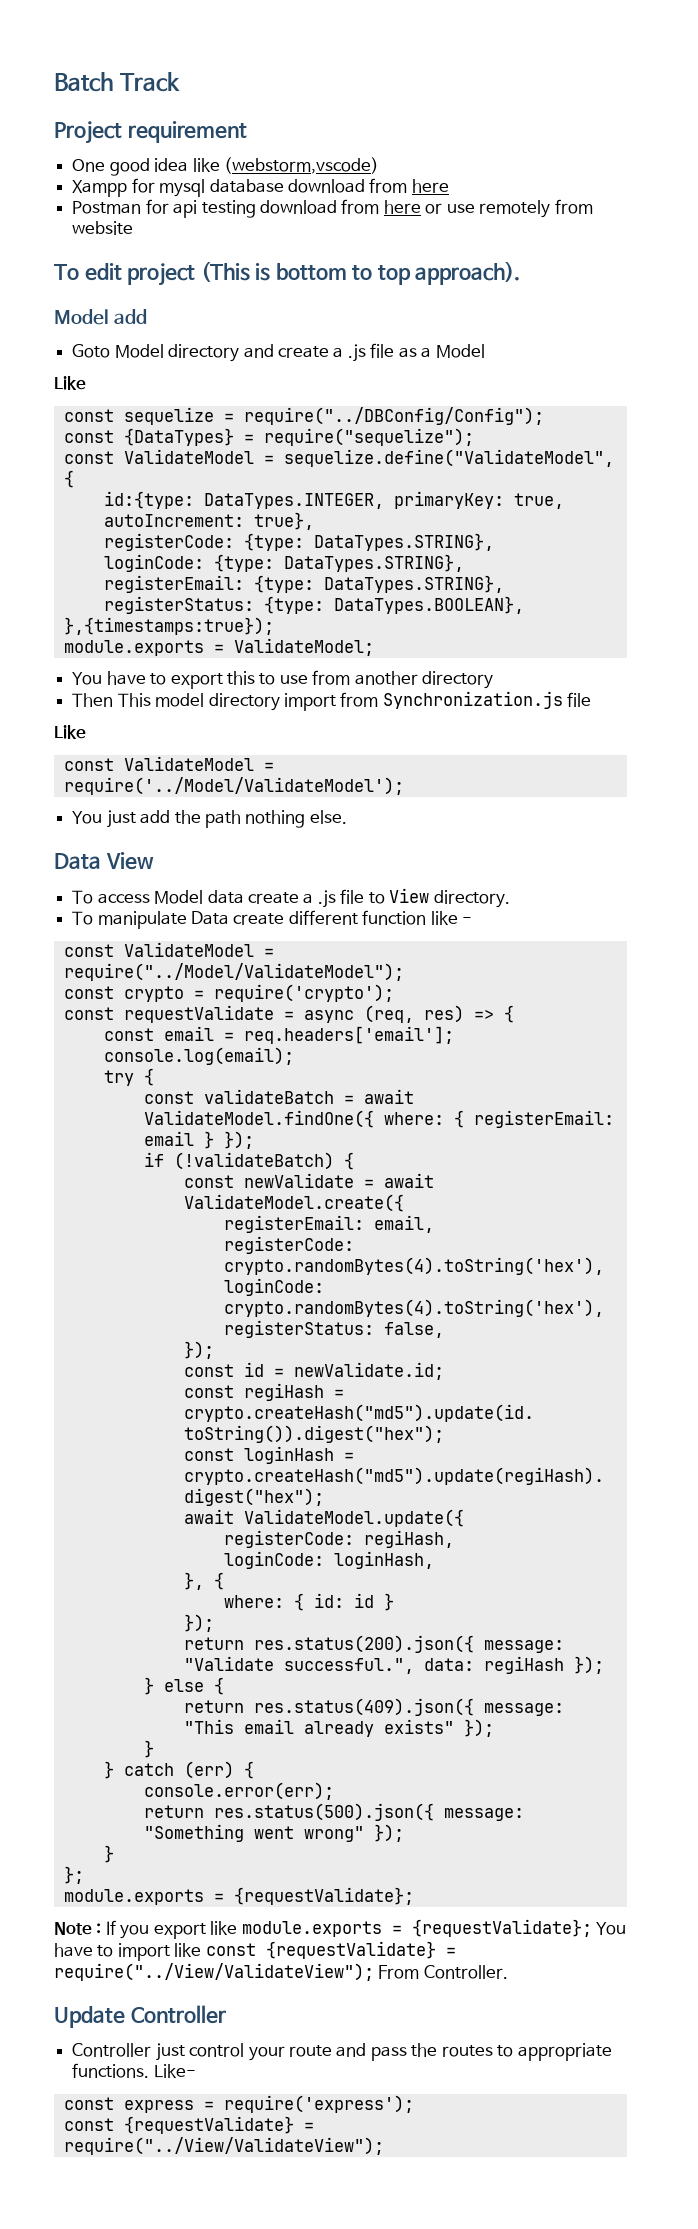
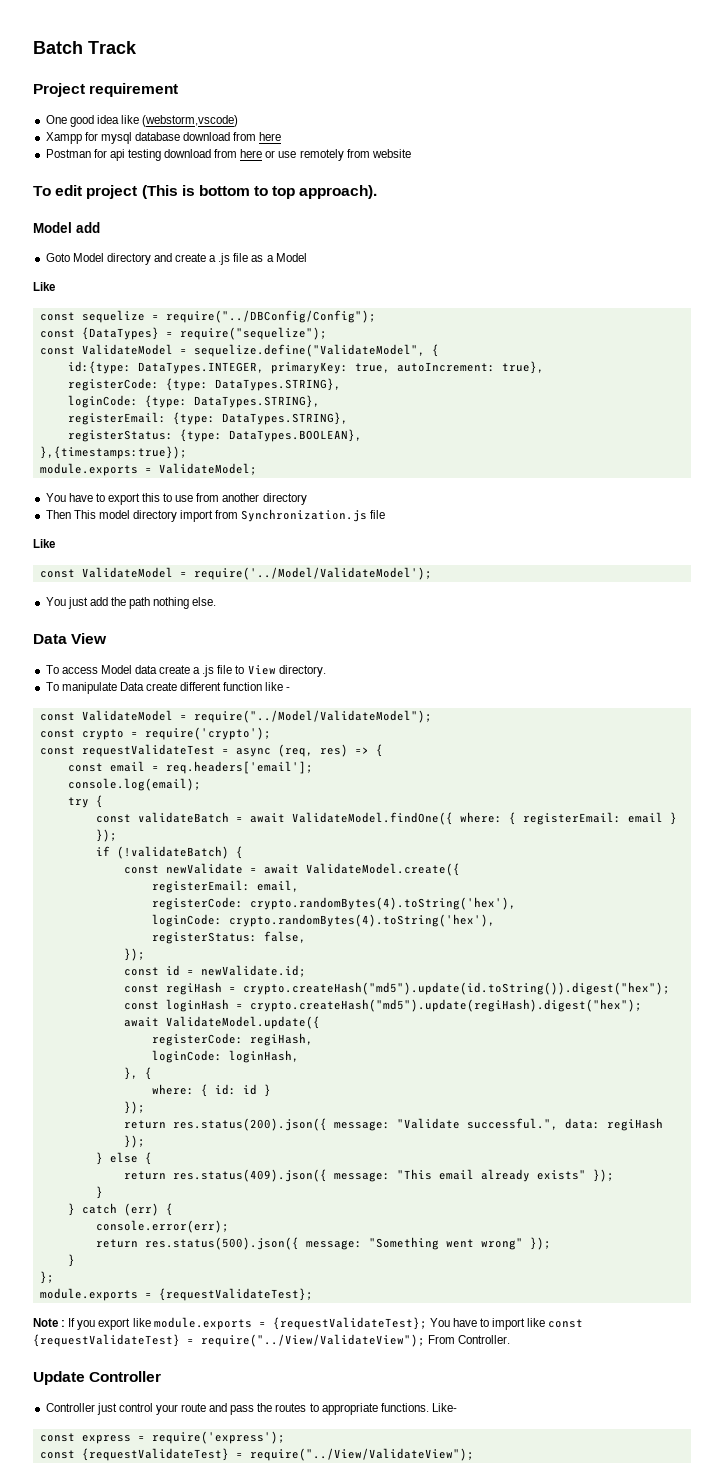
- const requestValidate = async (req, res) => {
+ const requestValidateTest = async (req, res) => {
  };
- module.exports = {requestValidate};
+ module.exports = {requestValidateTest};
- Note : If you export like module.exports = {requestValidate}; You have to import like const {requestValidate} = require("../View/ValidateView"); From Controller.
+ Note : If you export like module.exports = {requestValidateTest}; You have to import like const {requestValidateTest} = require("../View/ValidateView"); From Controller.
  const express = require('express');
- const {requestValidate} = require("../View/ValidateView");
+ const {requestValidateTest} = require("../View/ValidateView");

